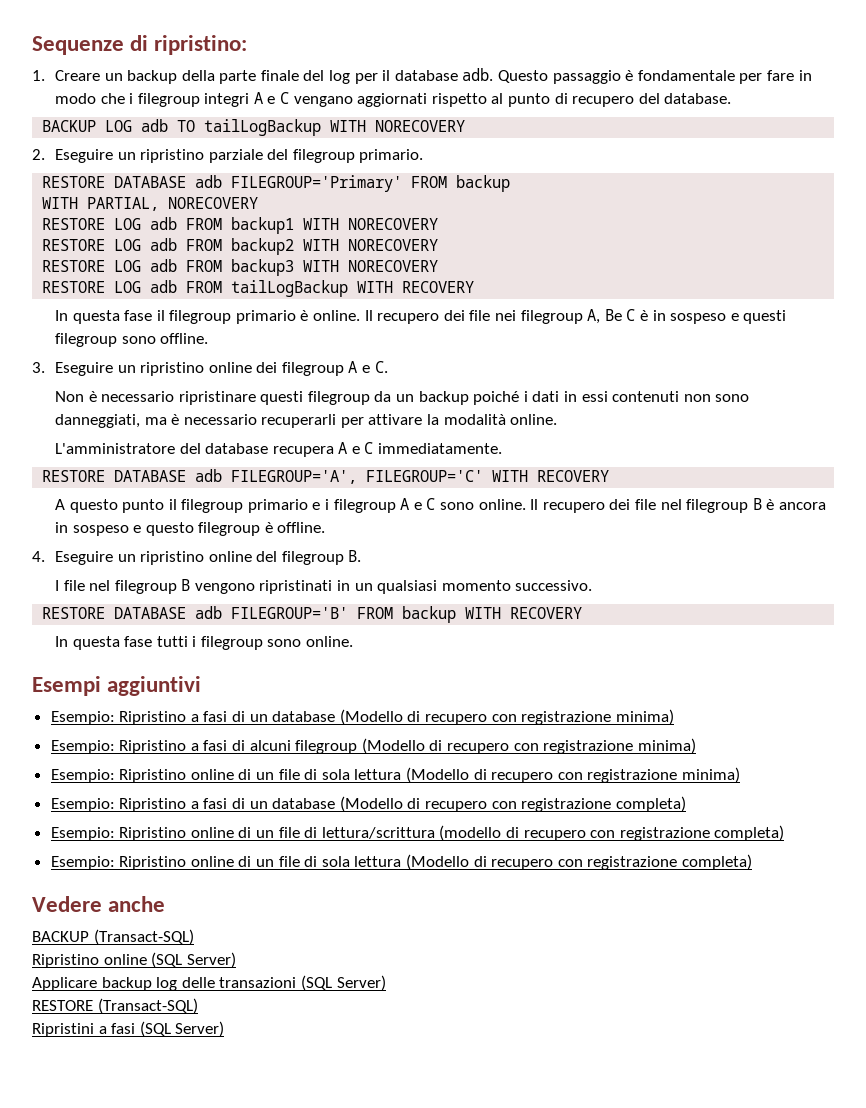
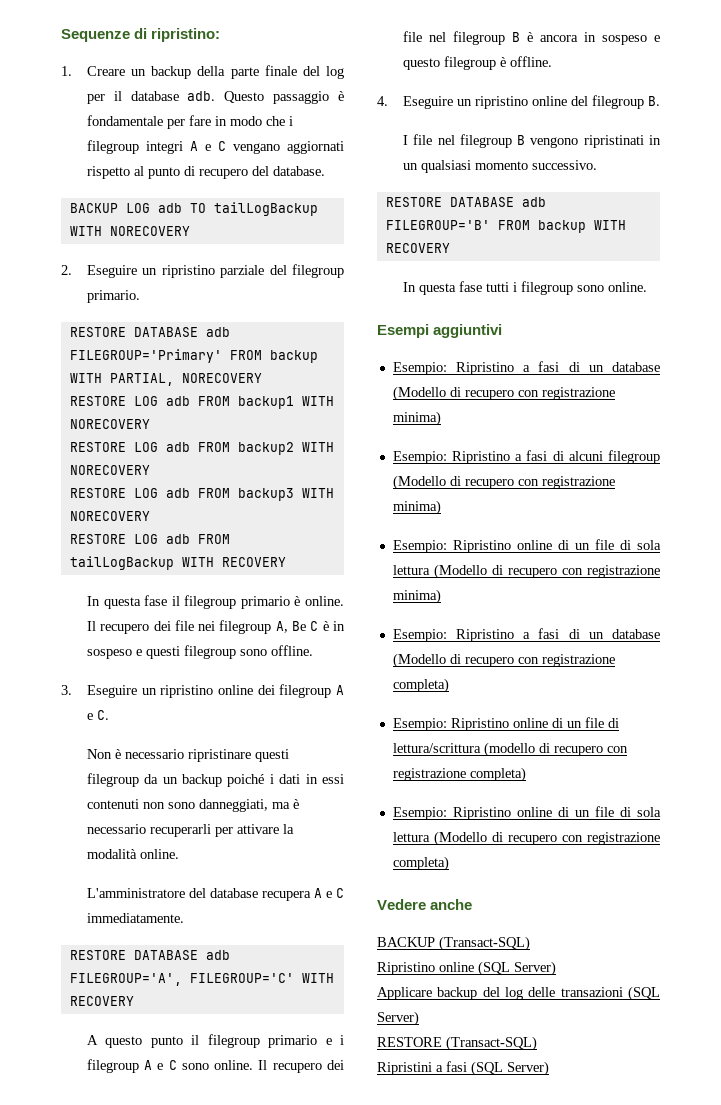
- Applicare backup log delle transazioni (SQL Server)
+ Applicare backup del log delle transazioni (SQL Server)

